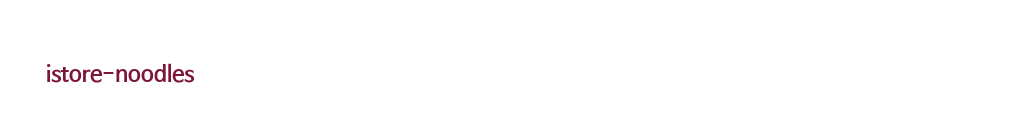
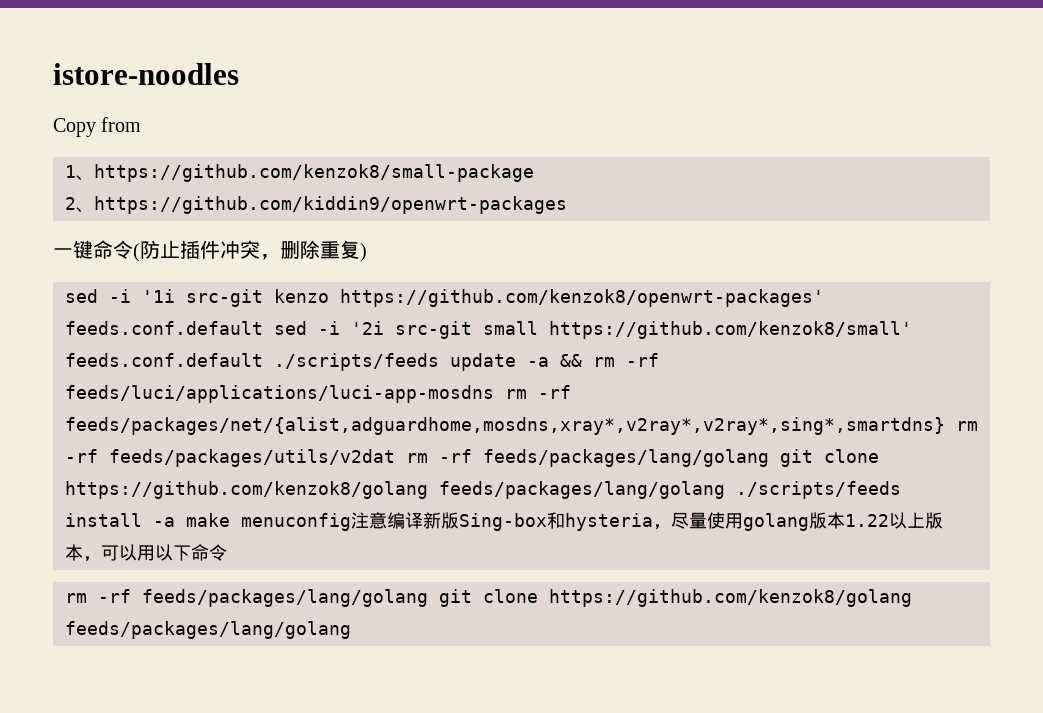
+ Copy from
+ 1、https://github.com/kenzok8/small-package
+ 2、https://github.com/kiddin9/openwrt-packages
+ 一键命令(防止插件冲突，删除重复)
+ sed -i '1i src-git kenzo https://github.com/kenzok8/openwrt-packages' feeds.conf.default sed -i '2i src-git small https://github.com/kenzok8/small' feeds.conf.default ./scripts/feeds update -a && rm -rf feeds/luci/applications/luci-app-mosdns rm -rf feeds/packages/net/{alist,adguardhome,mosdns,xray*,v2ray*,v2ray*,sing*,smartdns} rm -rf feeds/packages/utils/v2dat rm -rf feeds/packages/lang/golang git clone https://github.com/kenzok8/golang feeds/packages/lang/golang ./scripts/feeds install -a make menuconfig注意编译新版Sing-box和hysteria，尽量使用golang版本1.22以上版本，可以用以下命令
+ rm -rf feeds/packages/lang/golang git clone https://github.com/kenzok8/golang feeds/packages/lang/golang

